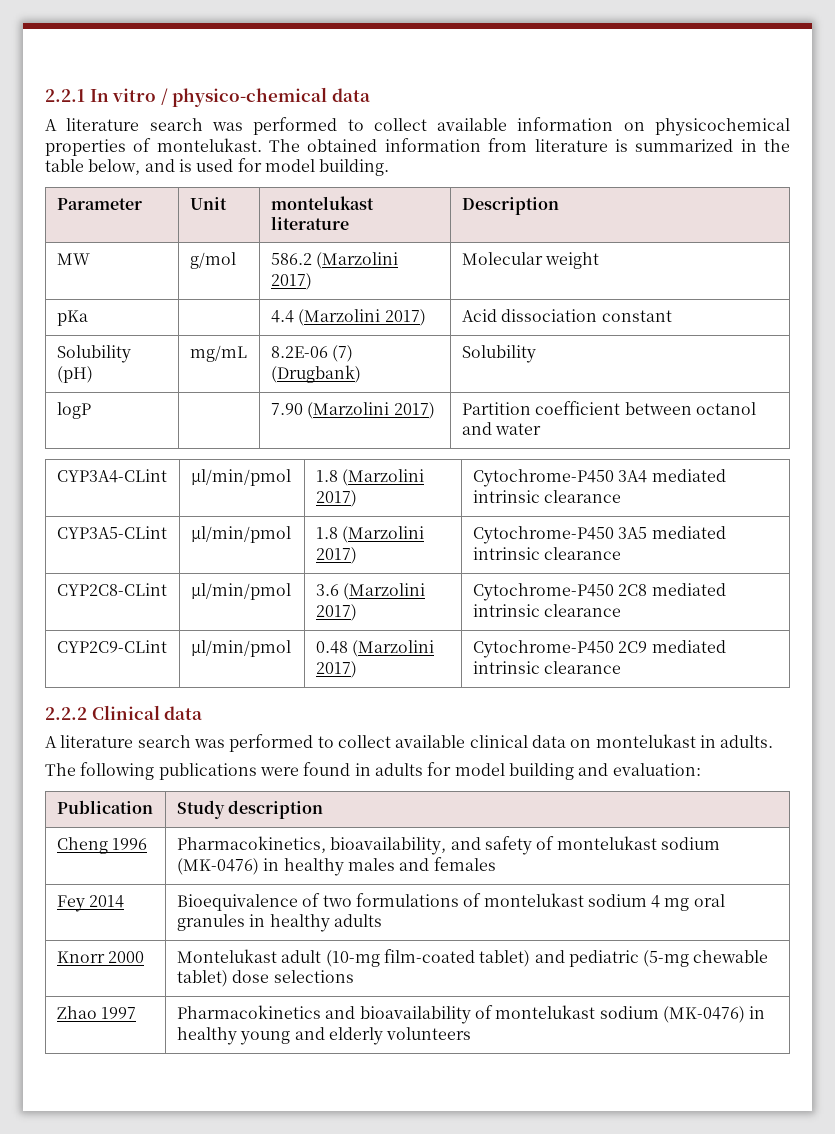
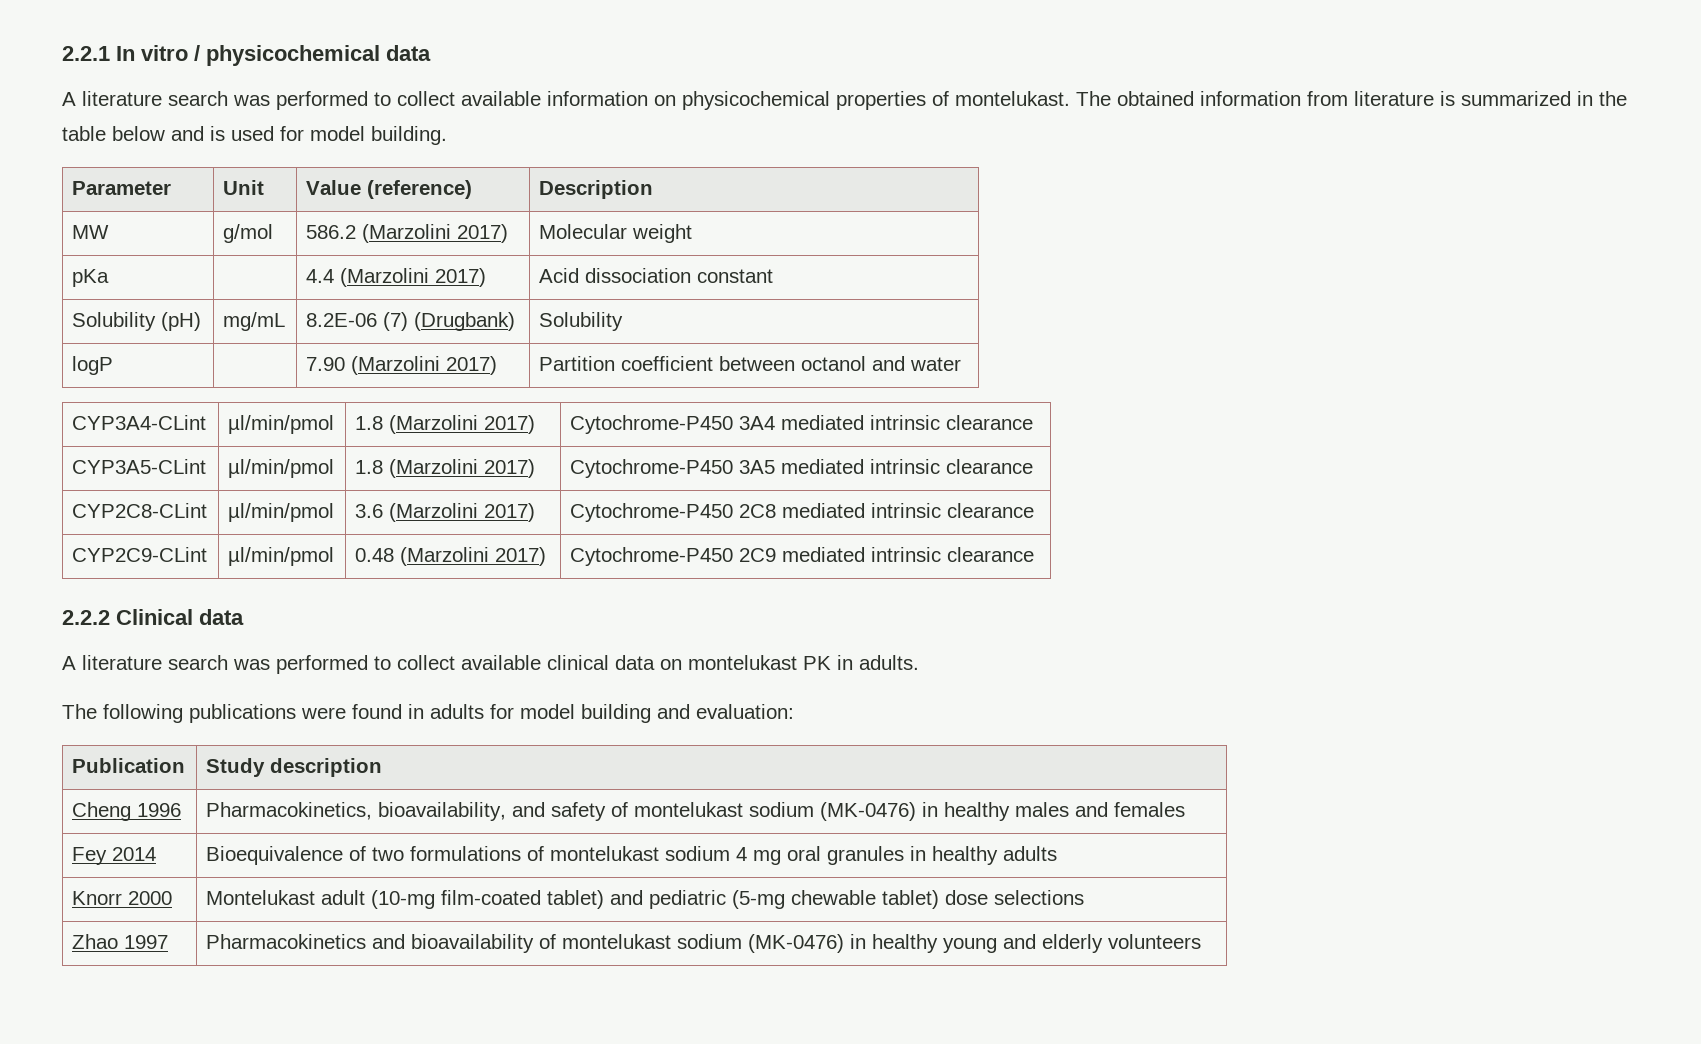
- 2.2.1 In vitro / physico-chemical data
+ 2.2.1 In vitro / physicochemical data
- The obtained information from literature is summarized in the table below, and is used for model building.
+ The obtained information from literature is summarized in the table below and is used for model building.
- Parameter | Unit | montelukast literature | Description
+ Parameter | Unit | Value (reference) | Description
- A literature search was performed to collect available clinical data on montelukast in adults.
+ A literature search was performed to collect available clinical data on montelukast PK in adults.

